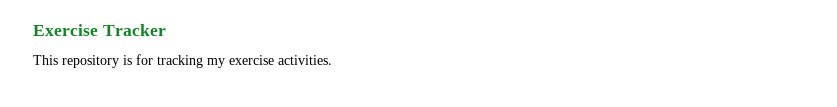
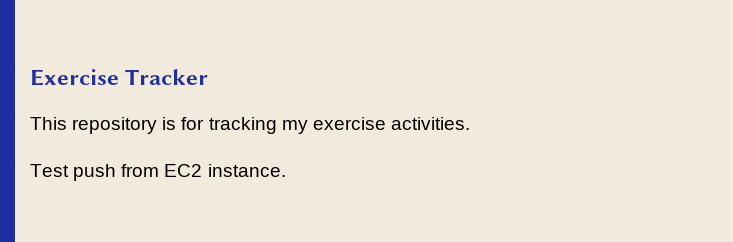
+ Test push from EC2 instance.

